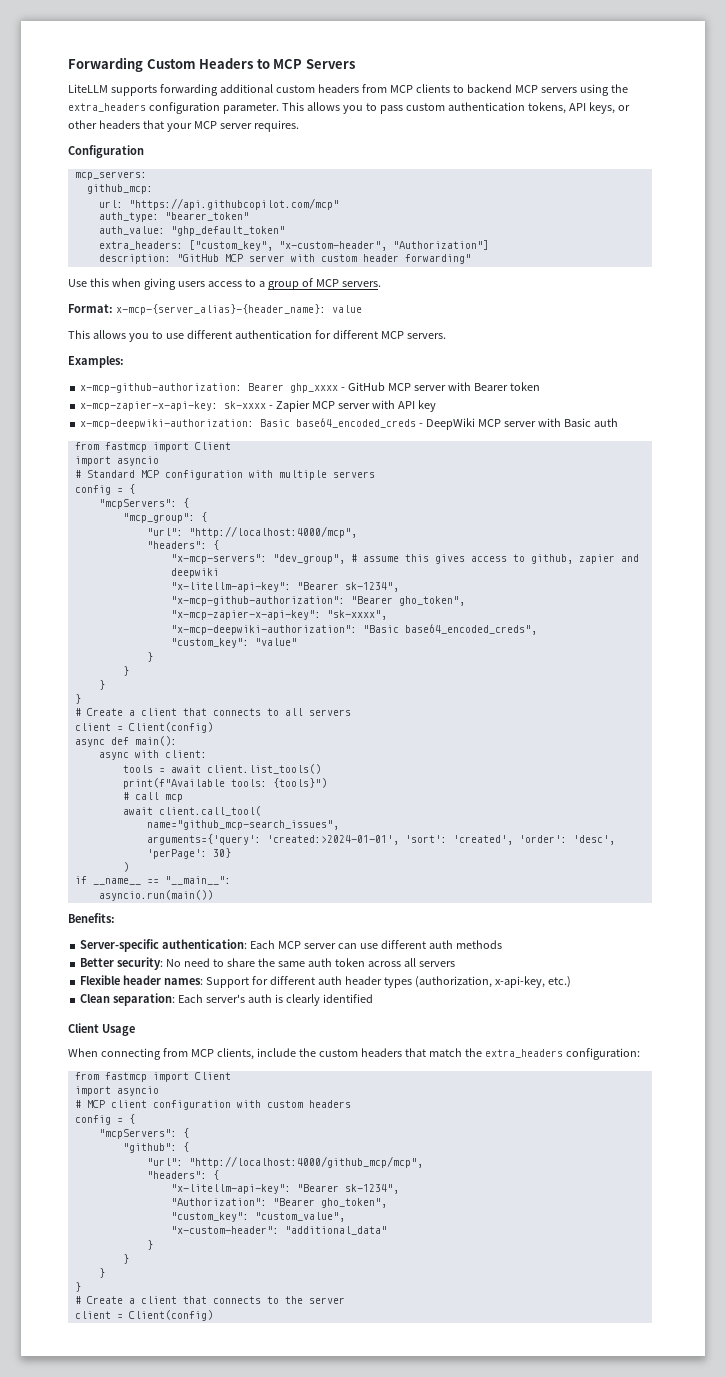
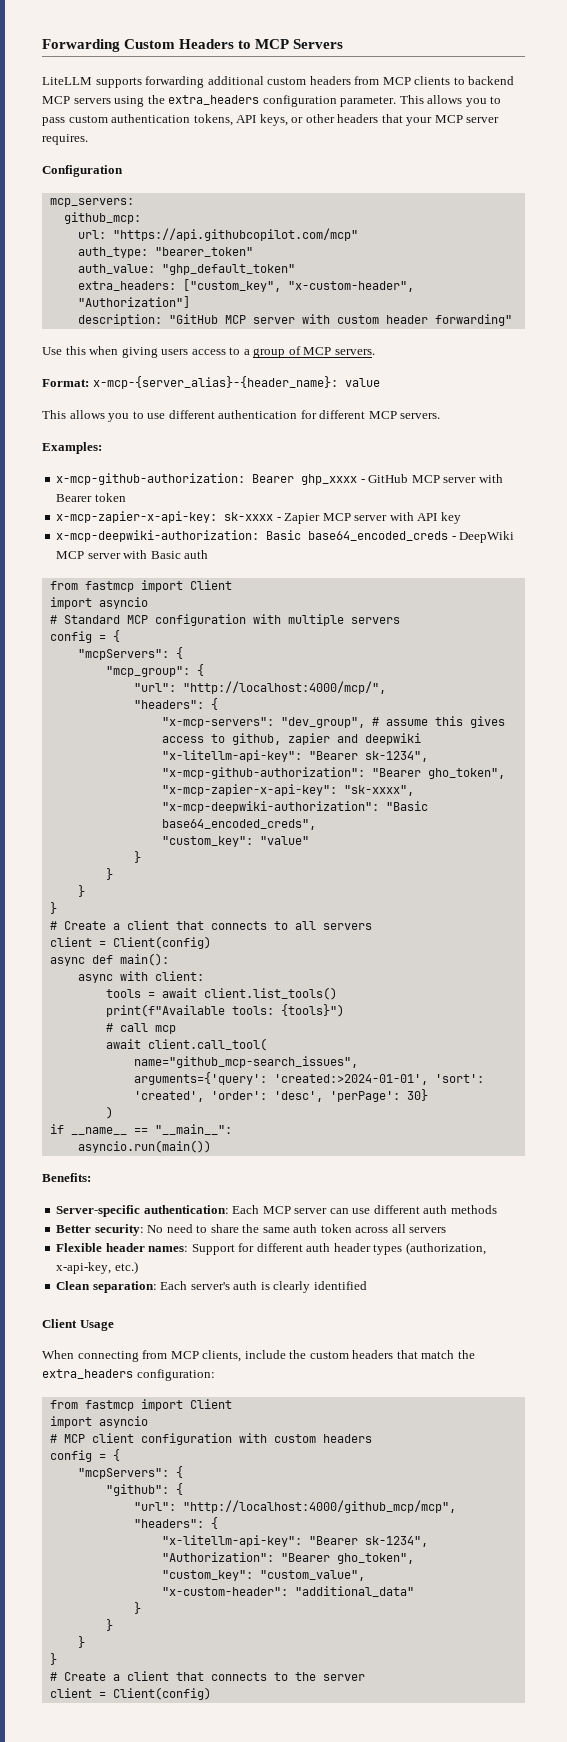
- "url": "http://localhost:4000/mcp",
+ "url": "http://localhost:4000/mcp/",

